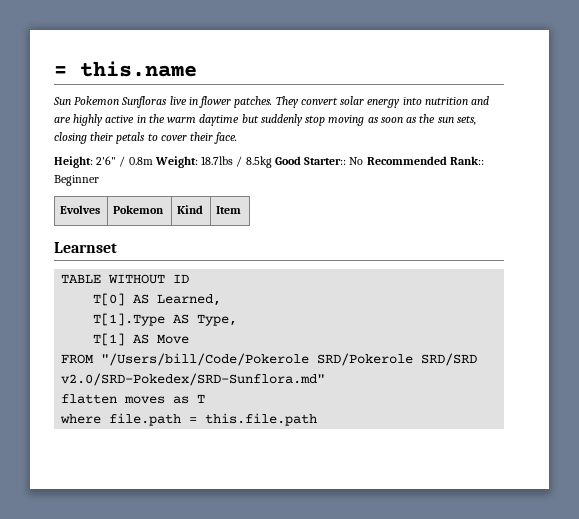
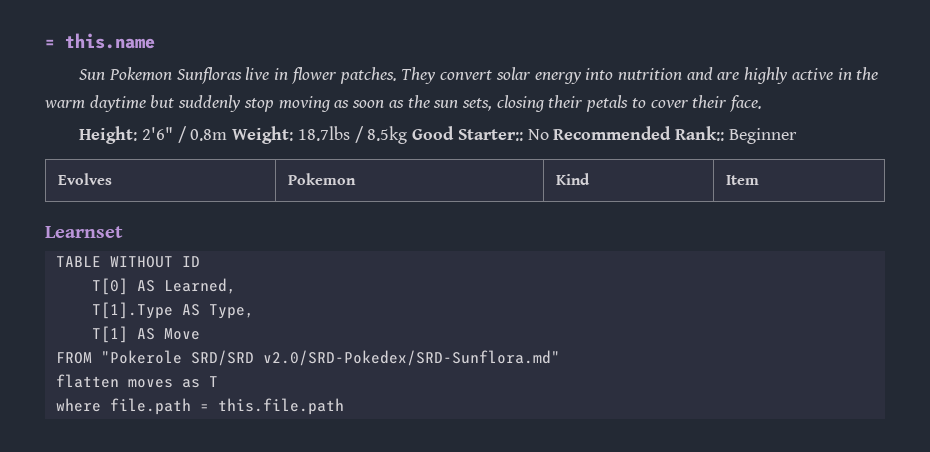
- FROM "/Users/bill/Code/Pokerole SRD/Pokerole SRD/SRD v2.0/SRD-Pokedex/SRD-Sunflora.md"
+ FROM "Pokerole SRD/SRD v2.0/SRD-Pokedex/SRD-Sunflora.md"

